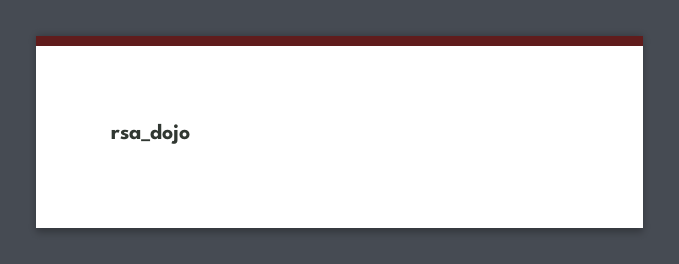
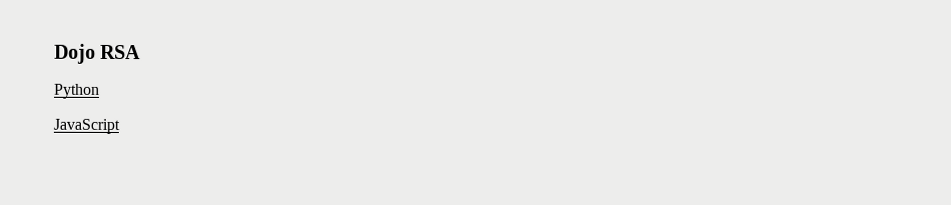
- rsa_dojo
+ Dojo RSA
+ Python
+ JavaScript

